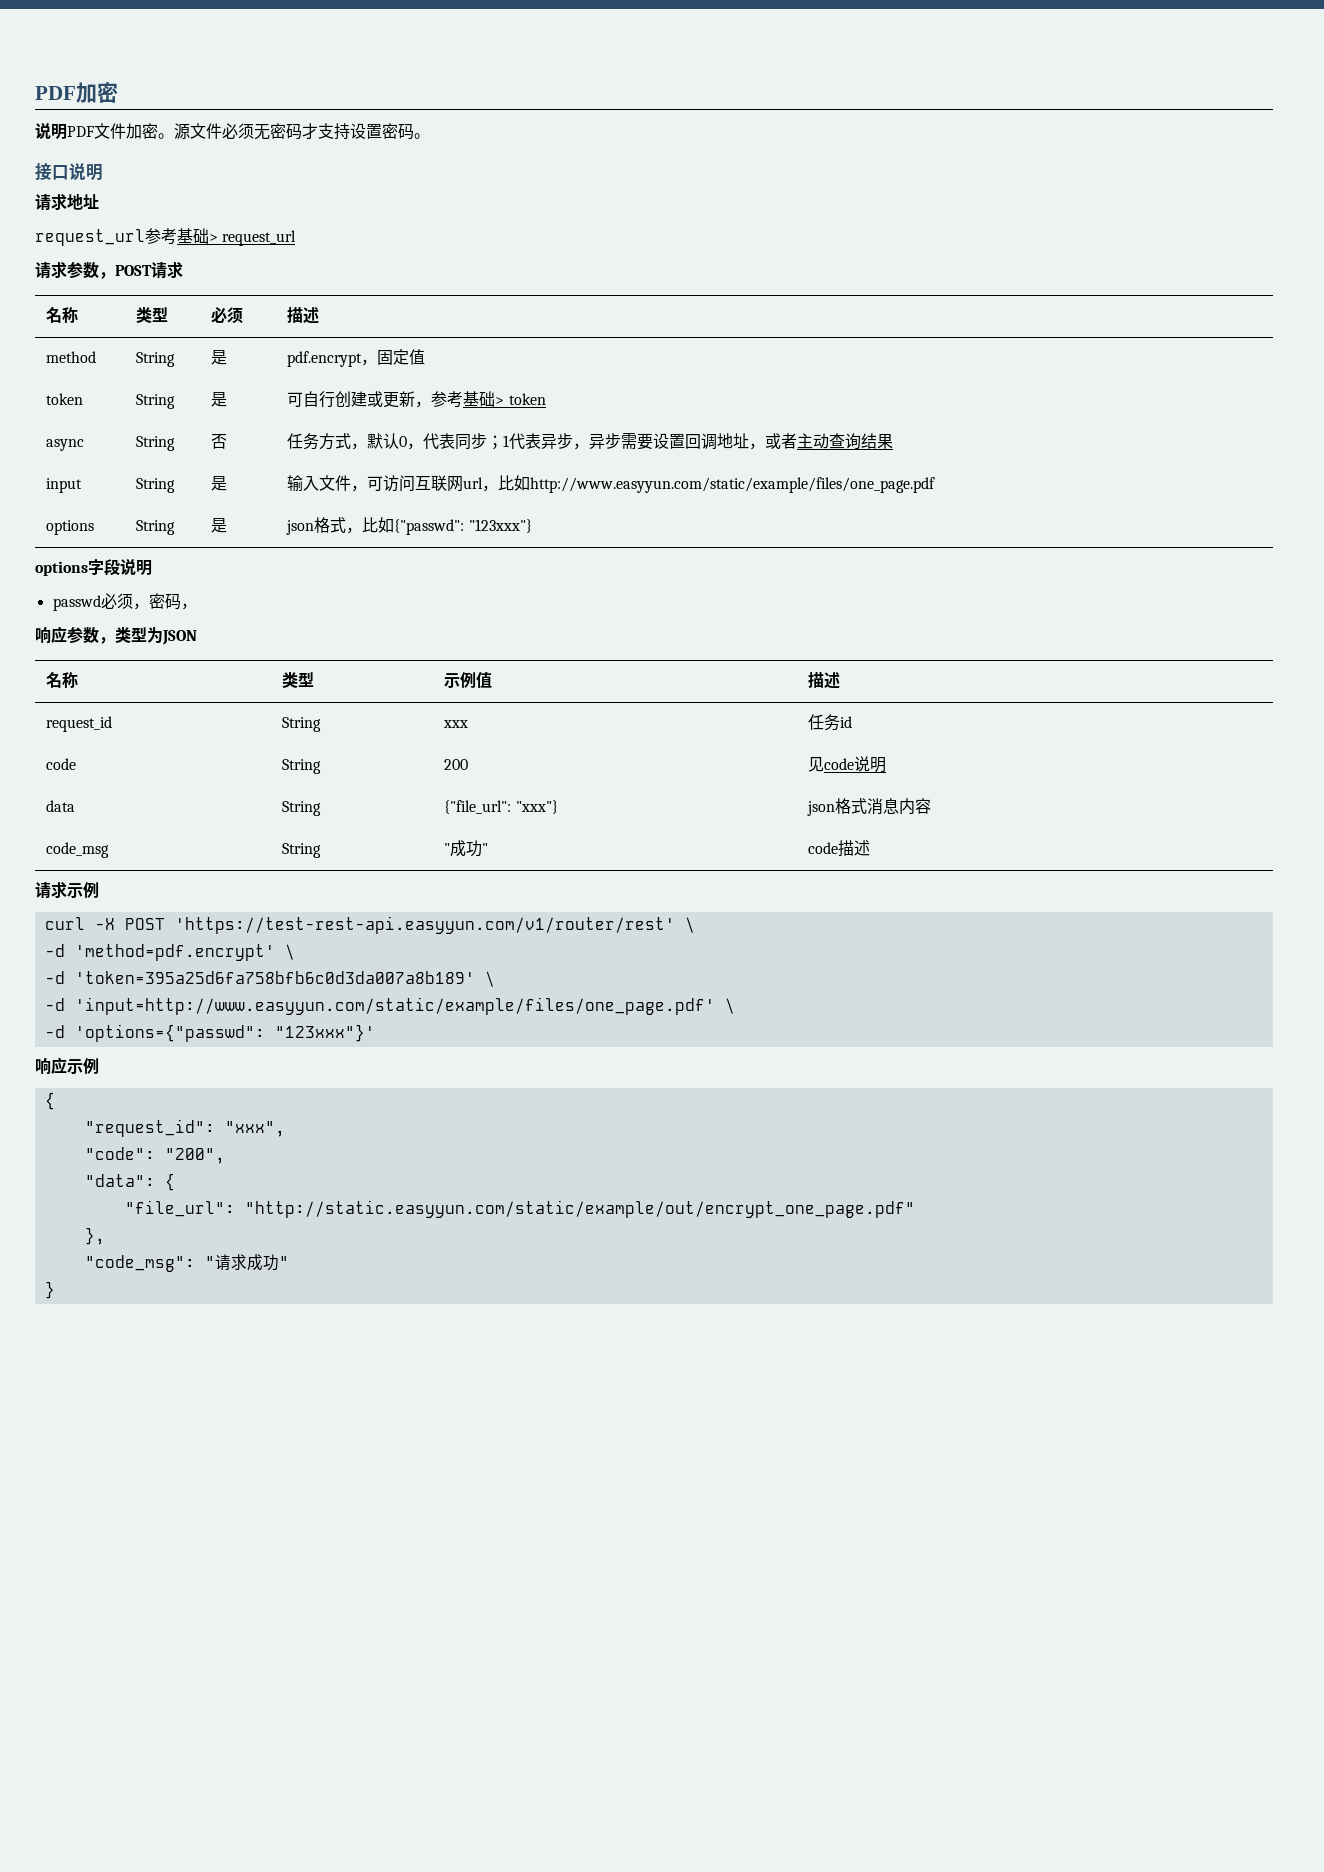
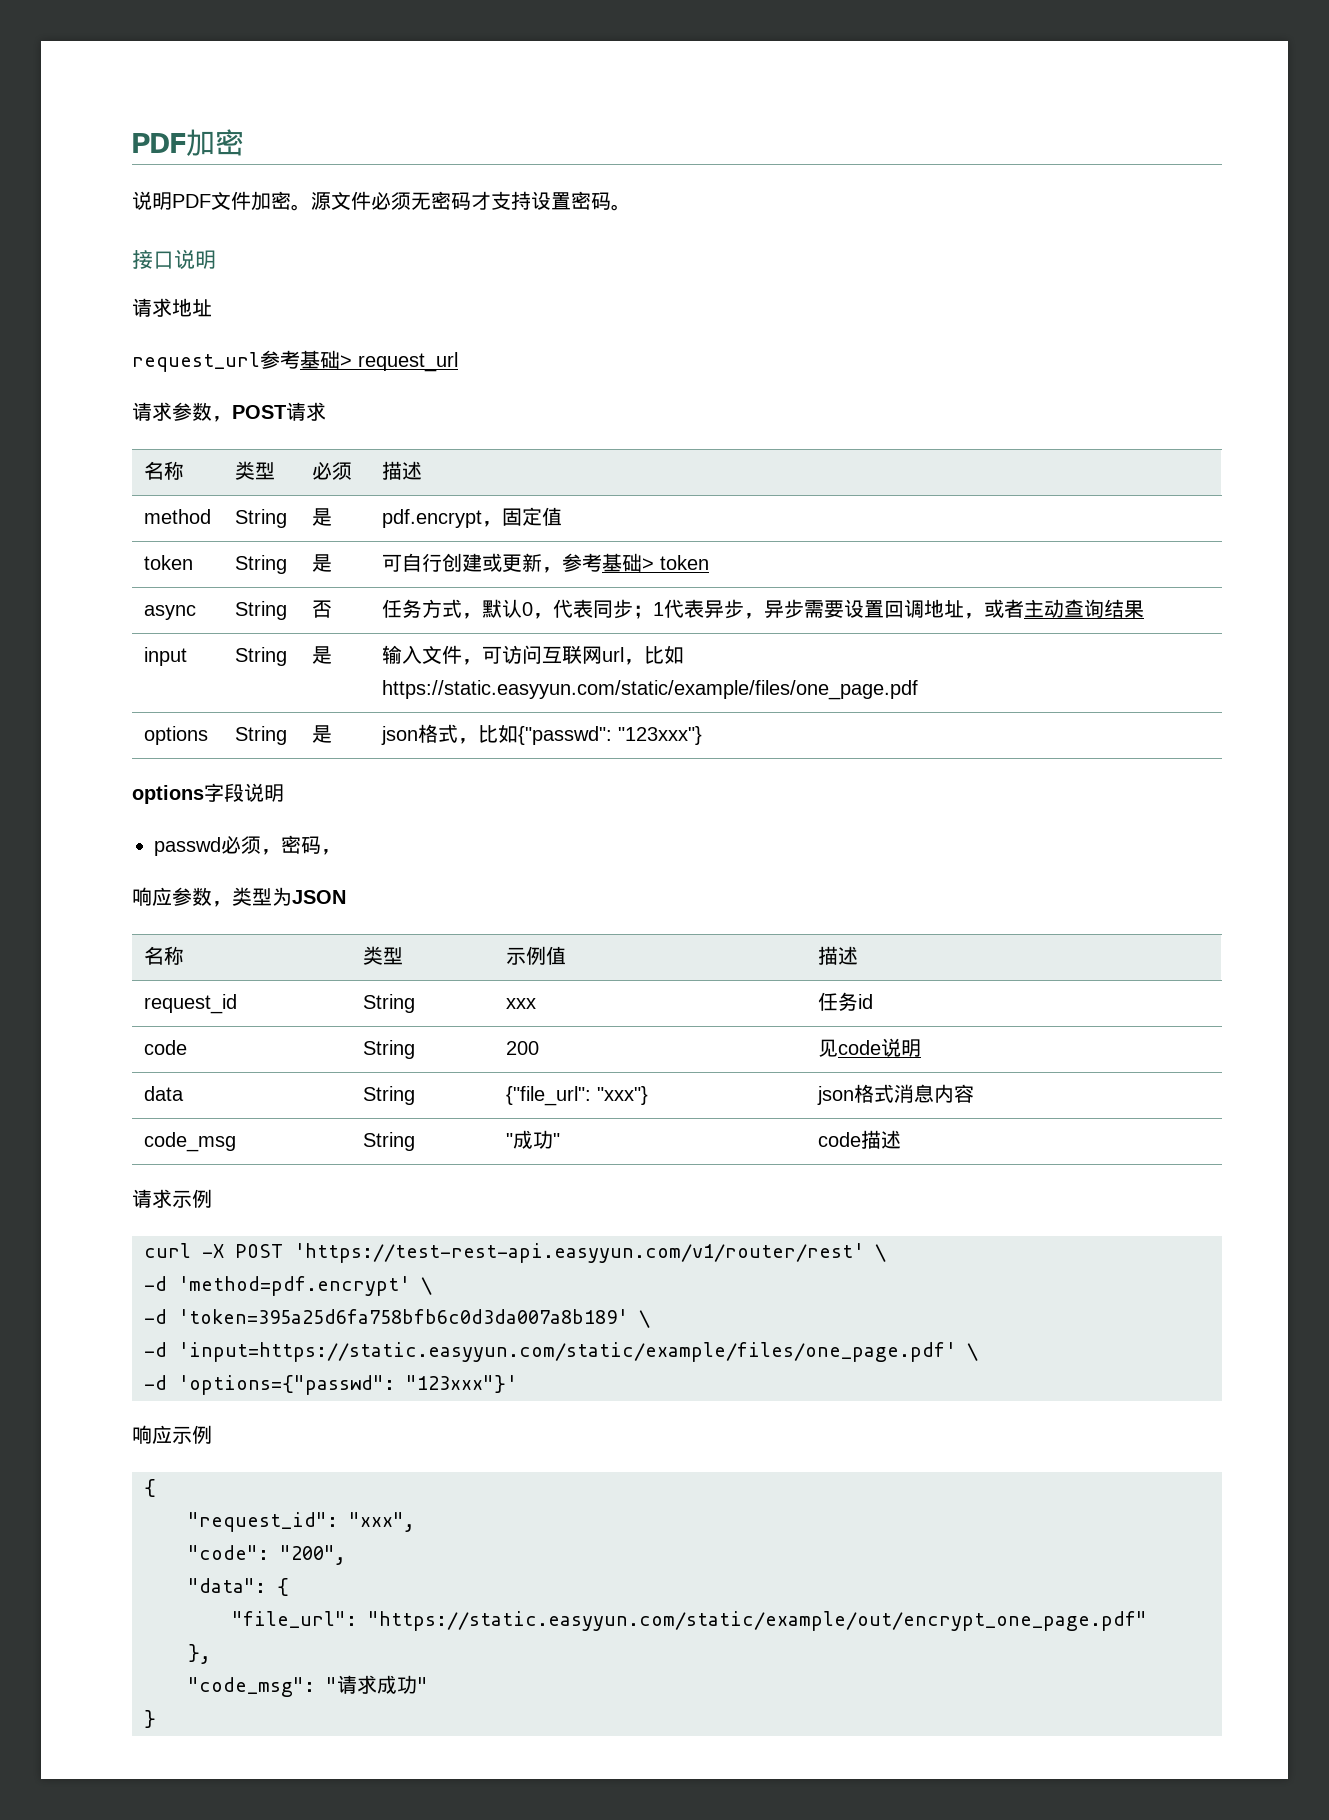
- input | String | 是 | 输入文件，可访问互联网url，比如http://www.easyyun.com/static/example/files/one_page.pdf
+ input | String | 是 | 输入文件，可访问互联网url，比如https://static.easyyun.com/static/example/files/one_page.pdf
- -d 'input=http://www.easyyun.com/static/example/files/one_page.pdf' \
+ -d 'input=https://static.easyyun.com/static/example/files/one_page.pdf' \
- "file_url": "http://static.easyyun.com/static/example/out/encrypt_one_page.pdf"
+ "file_url": "https://static.easyyun.com/static/example/out/encrypt_one_page.pdf"

